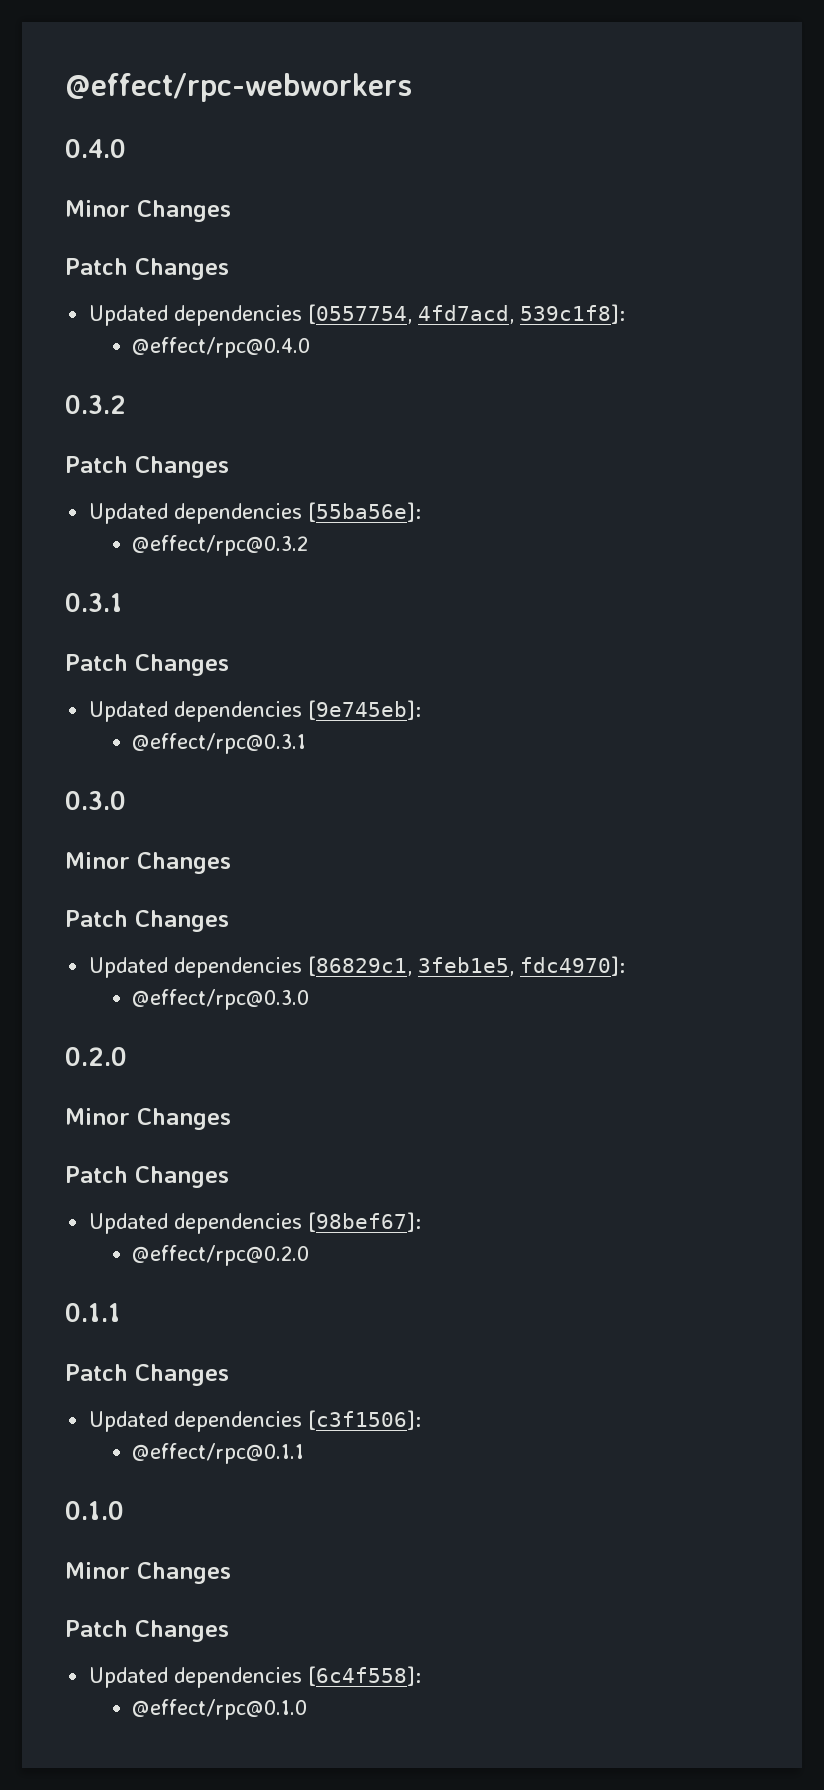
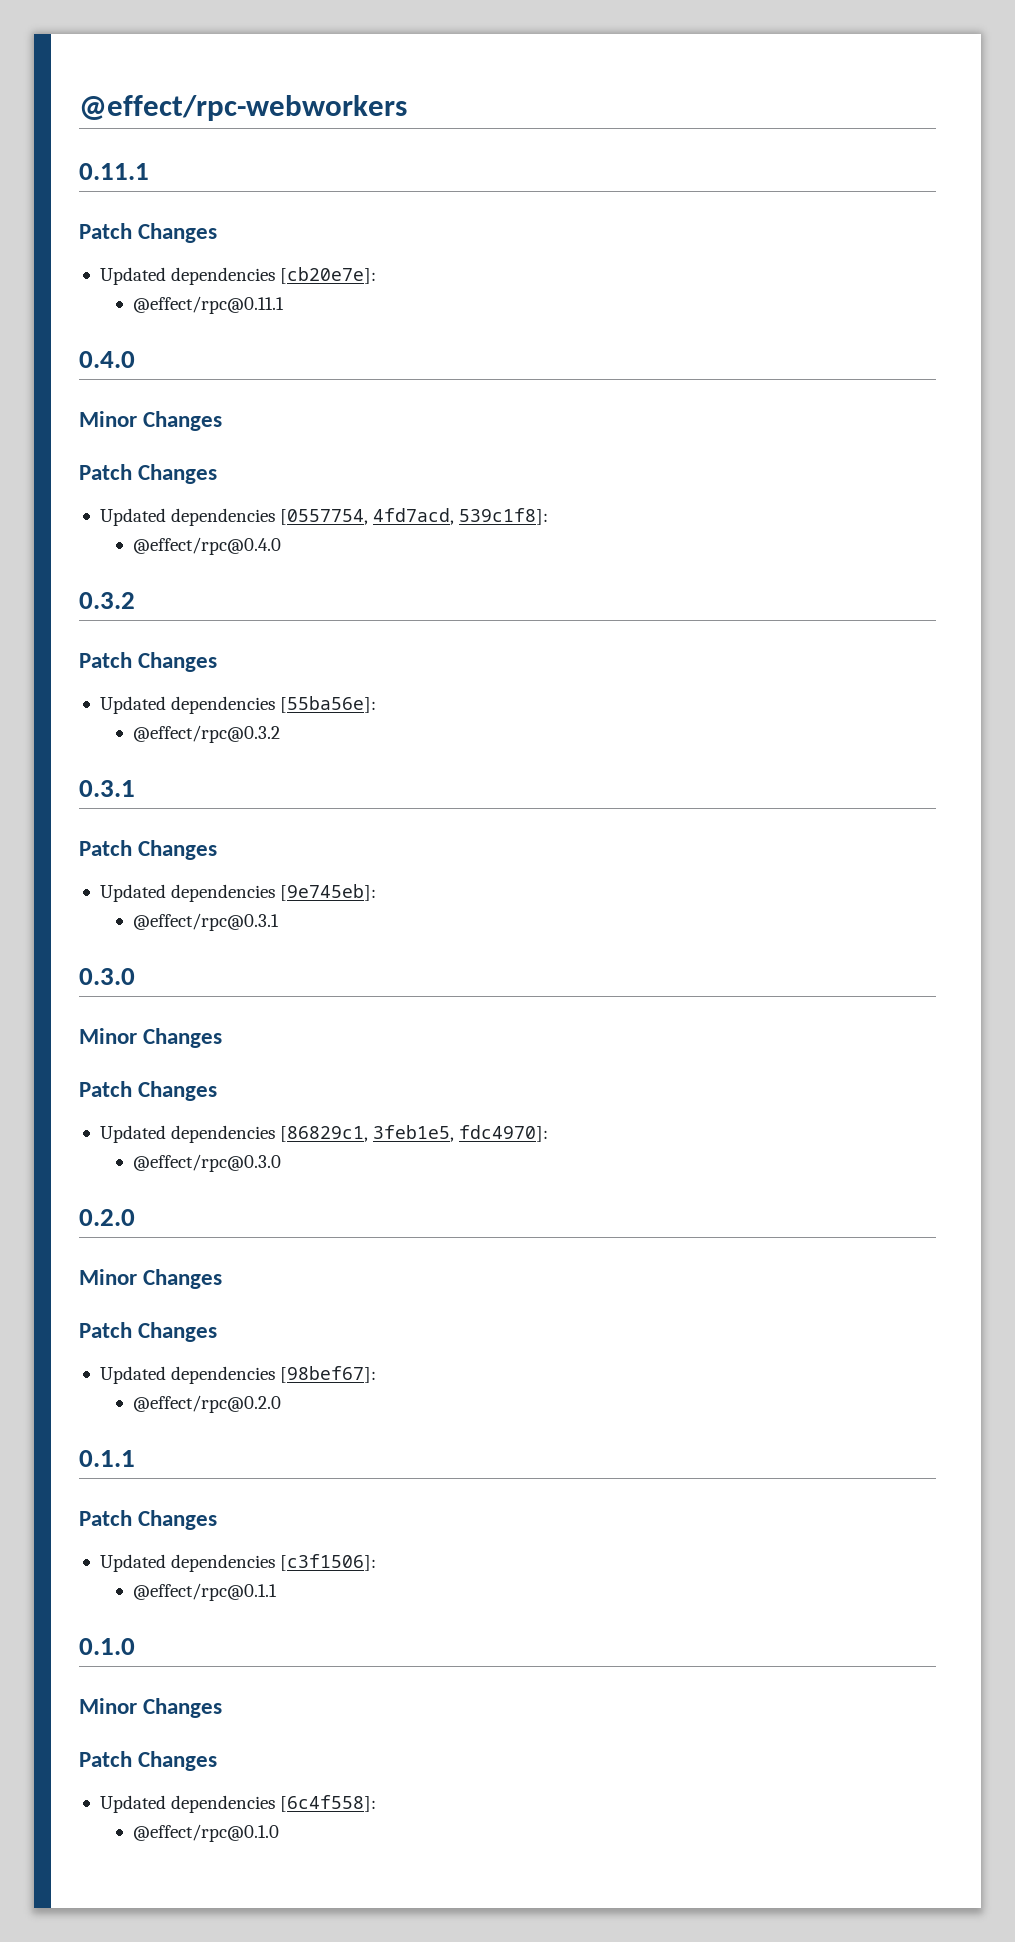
+ 0.11.1
+ Patch Changes
+ Updated dependencies [cb20e7e]:
+ @effect/rpc@0.11.1

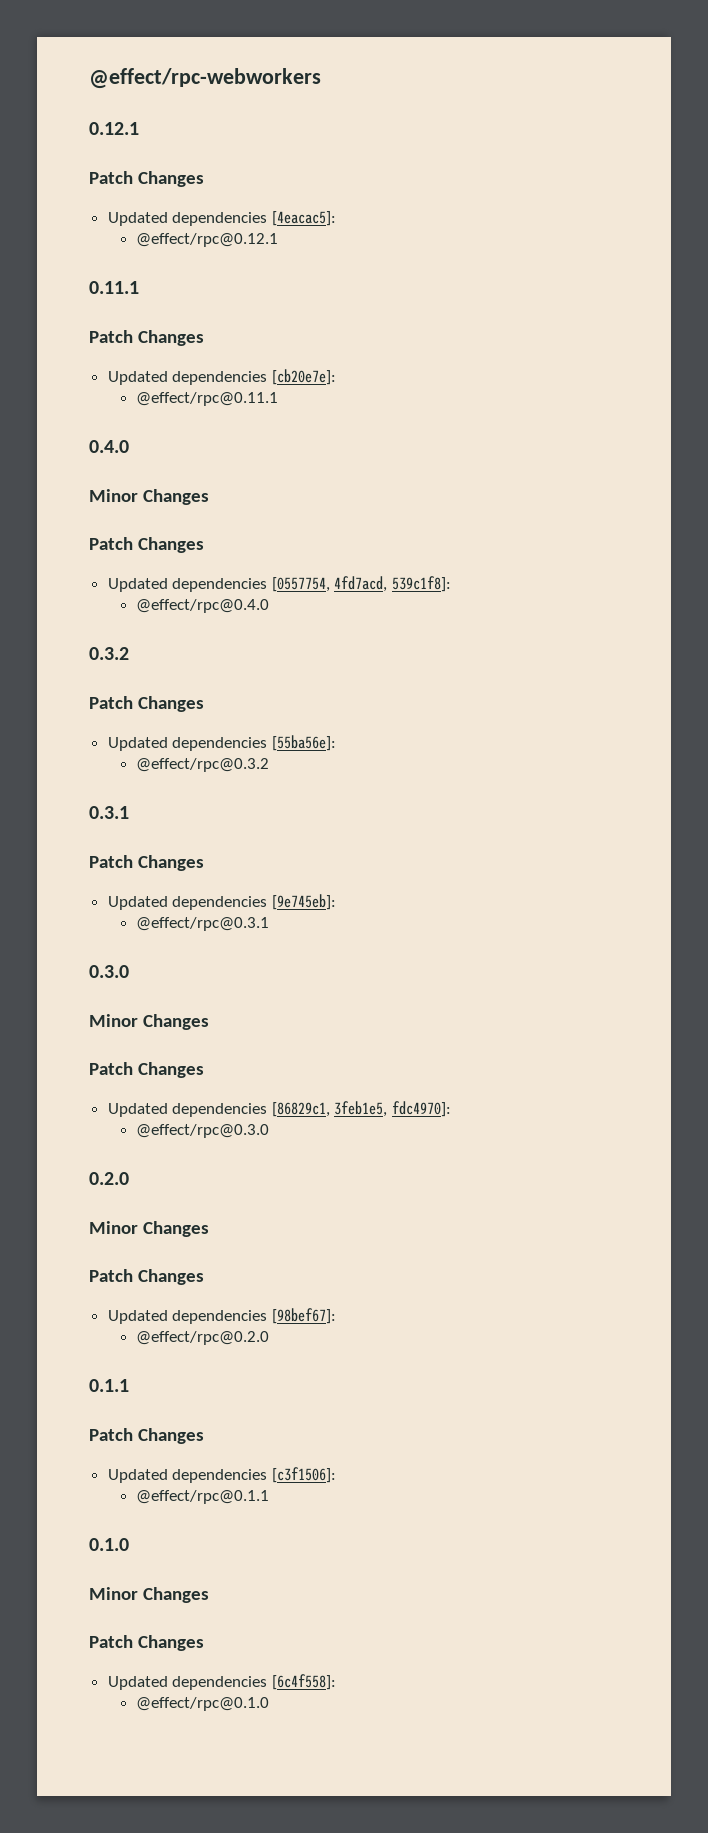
+ 0.12.1
+ Patch Changes
+ Updated dependencies [4eacac5]:
+ @effect/rpc@0.12.1

